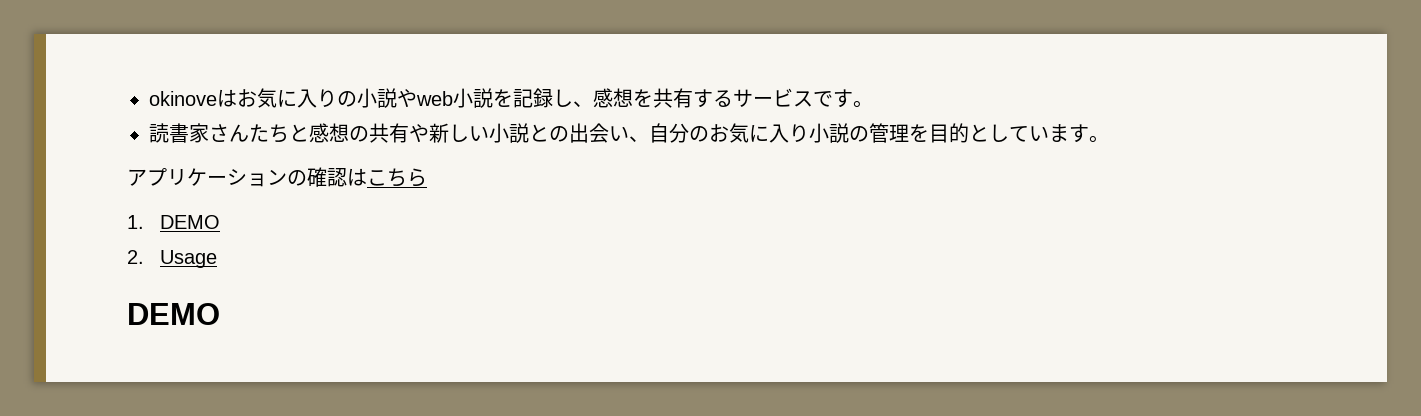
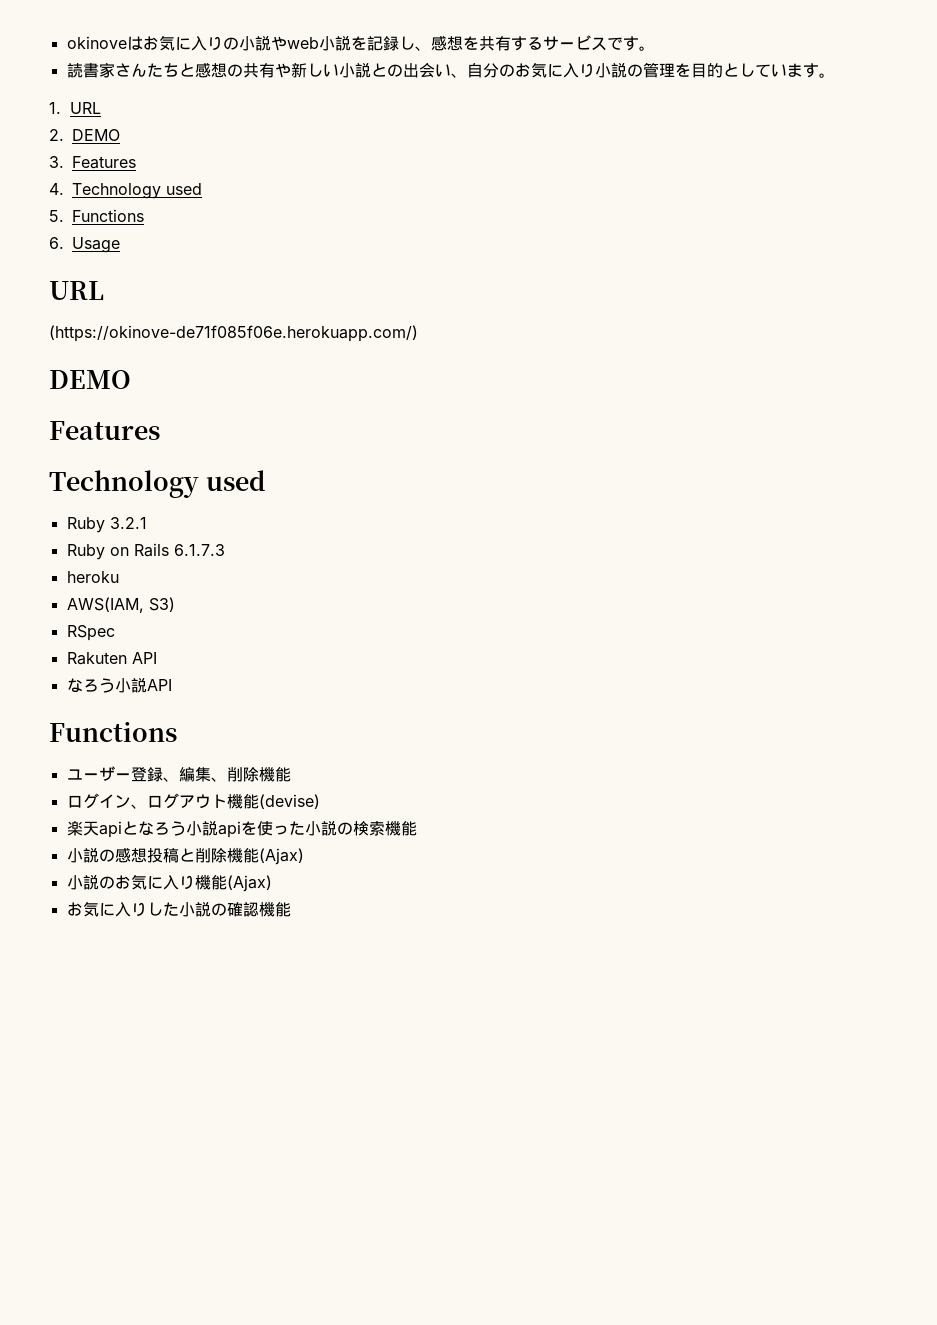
- アプリケーションの確認はこちら
- 1. DEMO
- 2. Usage
+ 1. URL
+ 2. DEMO
+ 3. Features
+ 4. Technology used
+ 5. Functions
+ 6. Usage
+ URL
+ (https://okinove-de71f085f06e.herokuapp.com/)
  DEMO
+ Features
+ Technology used
+ Ruby 3.2.1
+ Ruby on Rails 6.1.7.3
+ heroku
+ AWS(IAM, S3)
+ RSpec
+ Rakuten API
+ なろう小説API
+ Functions
+ ユーザー登録、編集、削除機能
+ ログイン、ログアウト機能(devise)
+ 楽天apiとなろう小説apiを使った小説の検索機能
+ 小説の感想投稿と削除機能(Ajax)
+ 小説のお気に入り機能(Ajax)
+ お気に入りした小説の確認機能

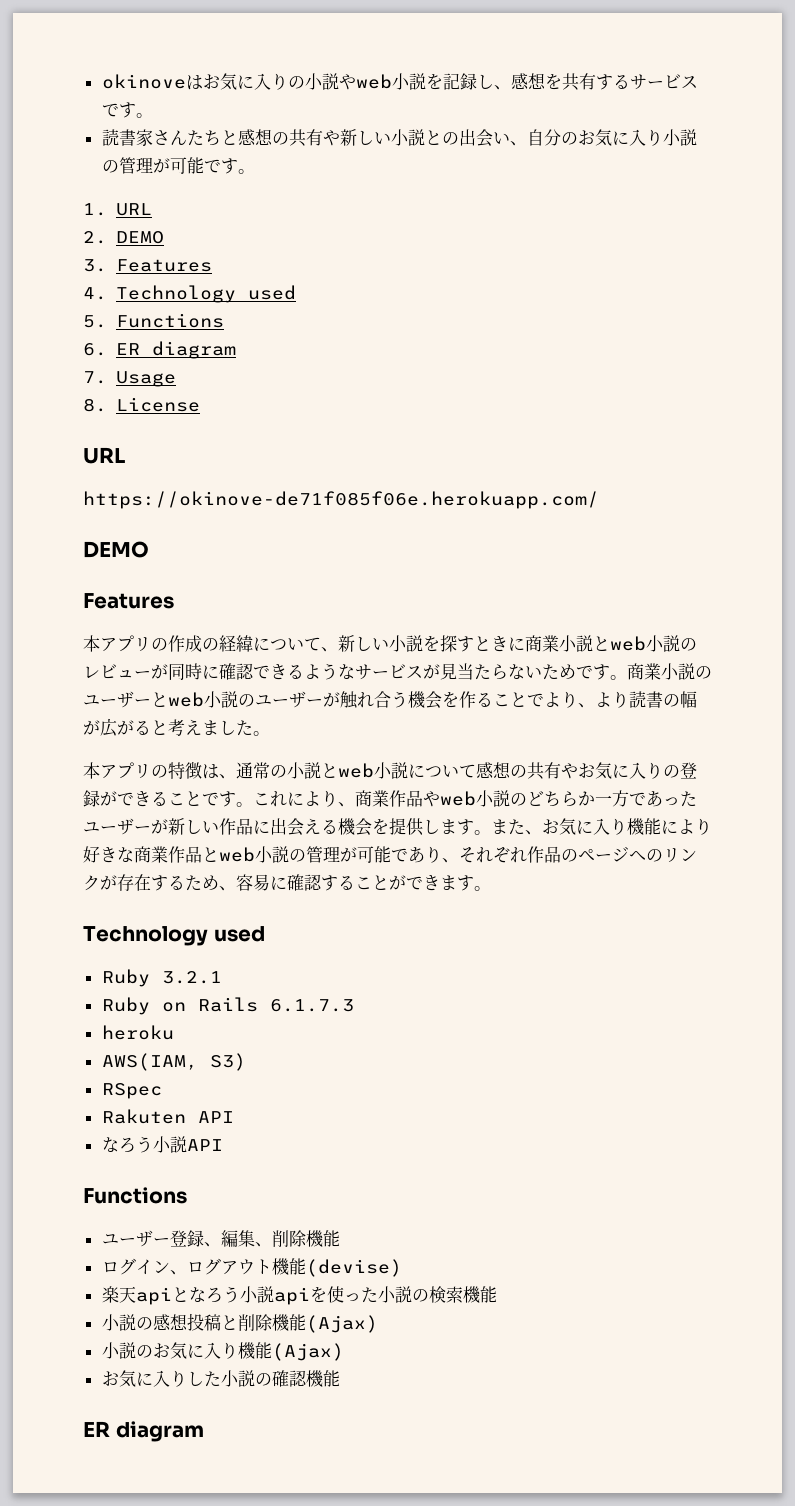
- 読書家さんたちと感想の共有や新しい小説との出会い、自分のお気に入り小説の管理を目的としています。
+ 読書家さんたちと感想の共有や新しい小説との出会い、自分のお気に入り小説の管理が可能です。
- 6. Usage
+ 6. ER diagram
+ 7. Usage
+ 8. License
  URL
- (https://okinove-de71f085f06e.herokuapp.com/)
+ https://okinove-de71f085f06e.herokuapp.com/
+ 本アプリの作成の経緯について、新しい小説を探すときに商業小説とweb小説のレビューが同時に確認できるようなサービスが見当たらないためです。商業小説のユーザーとweb小説のユーザーが触れ合う機会を作ることでより、より読書の幅が広がると考えました。
+ 本アプリの特徴は、通常の小説とweb小説について感想の共有やお気に入りの登録ができることです。これにより、商業作品やweb小説のどちらか一方であったユーザーが新しい作品に出会える機会を提供します。また、お気に入り機能により好きな商業作品とweb小説の管理が可能であり、それぞれ作品のページへのリンクが存在するため、容易に確認することができます。
  お気に入りした小説の確認機能
+ ER diagram

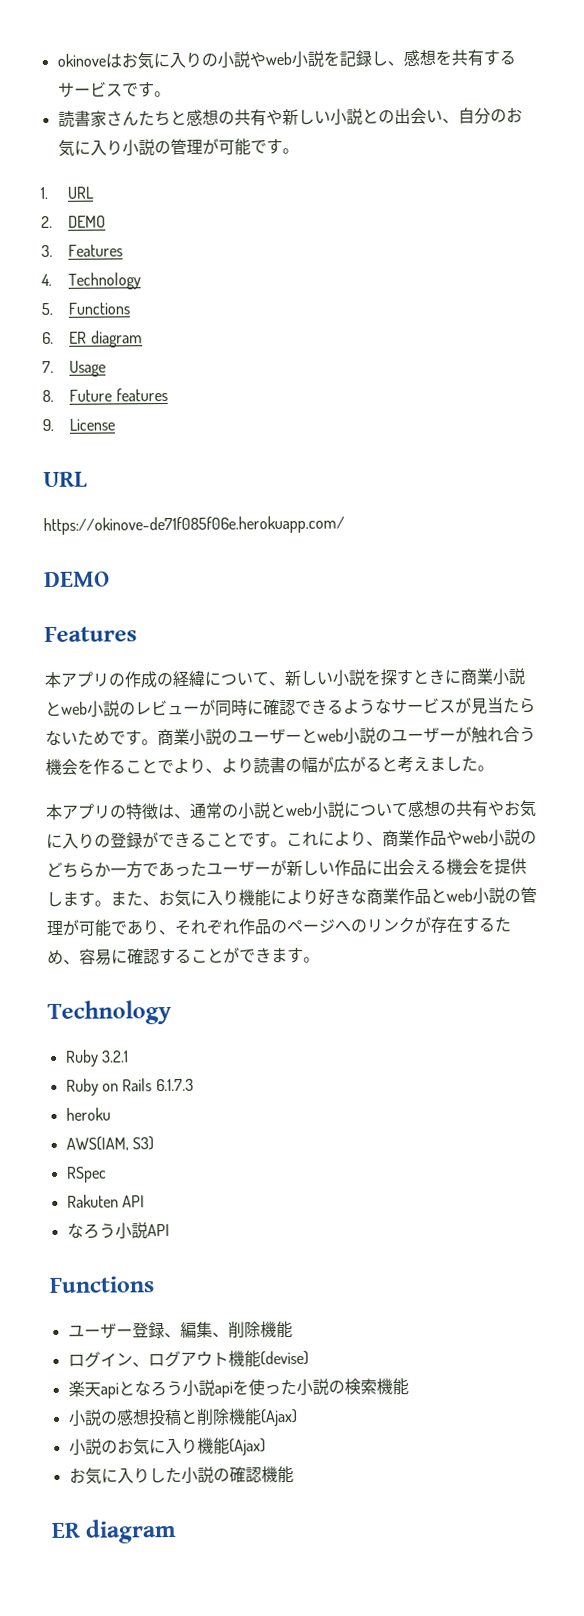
- 4. Technology used
+ 4. Technology
- 8. License
+ 8. Future features
+ 9. License
  また、お気に入り機能により好きな商業作品とweb小説の管理が可能であり、それぞれ作品のページへのリンクが存在するため、容易に確認することができます。
- Technology used
+ Technology

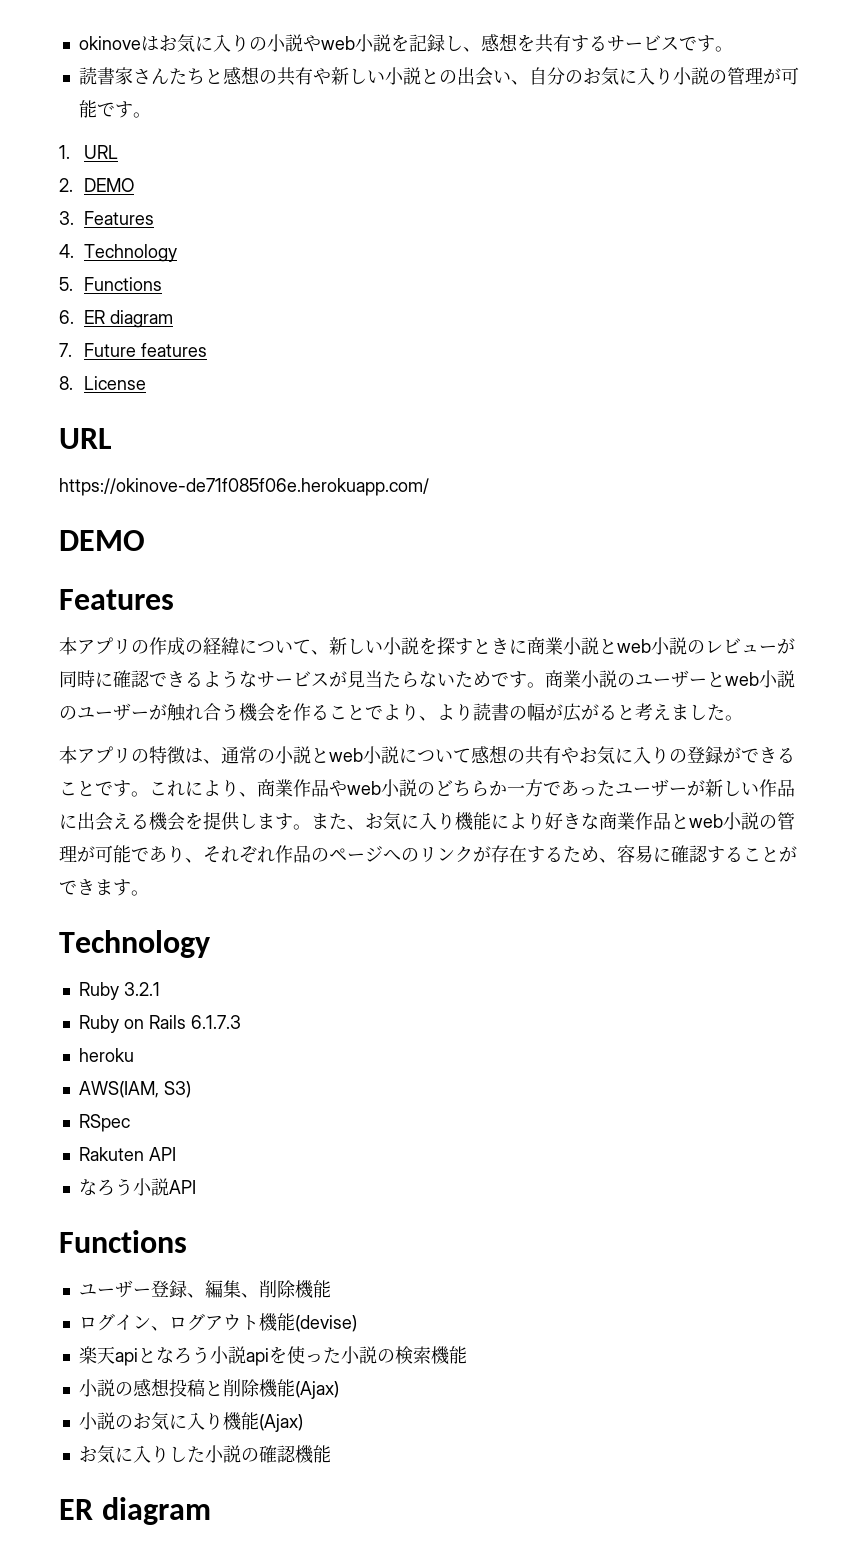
- 7. Usage
- 8. Future features
+ 7. Future features
- 9. License
+ 8. License

